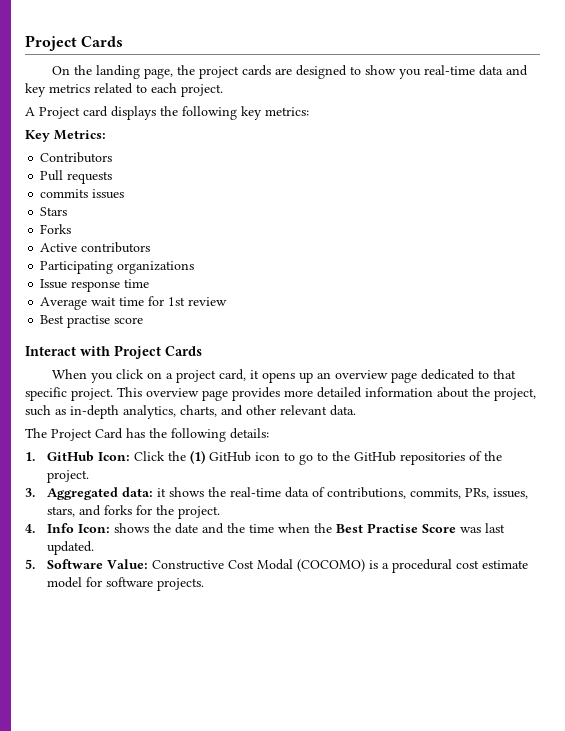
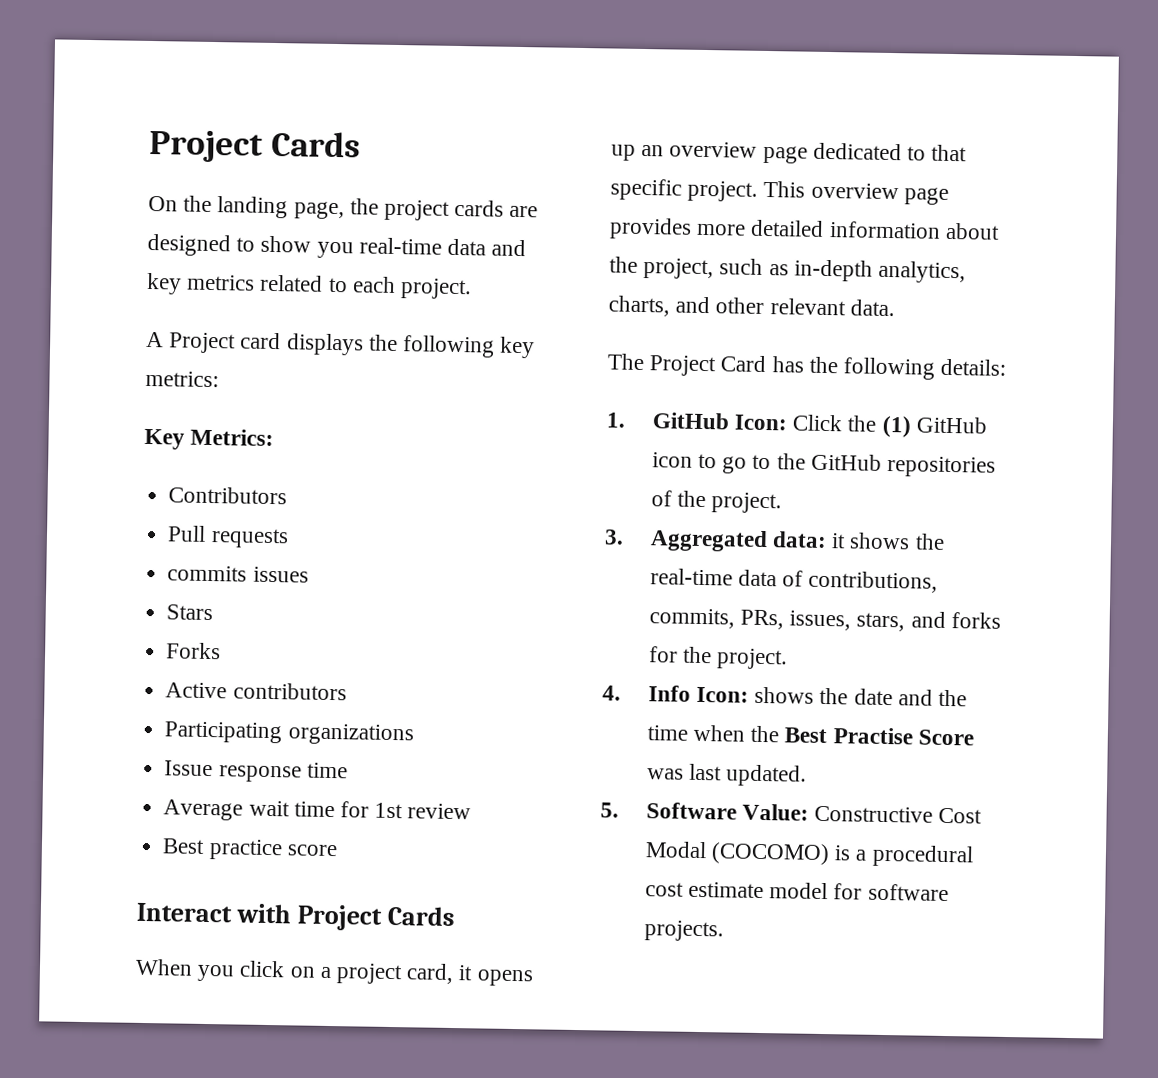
- Best practise score
+ Best practice score

